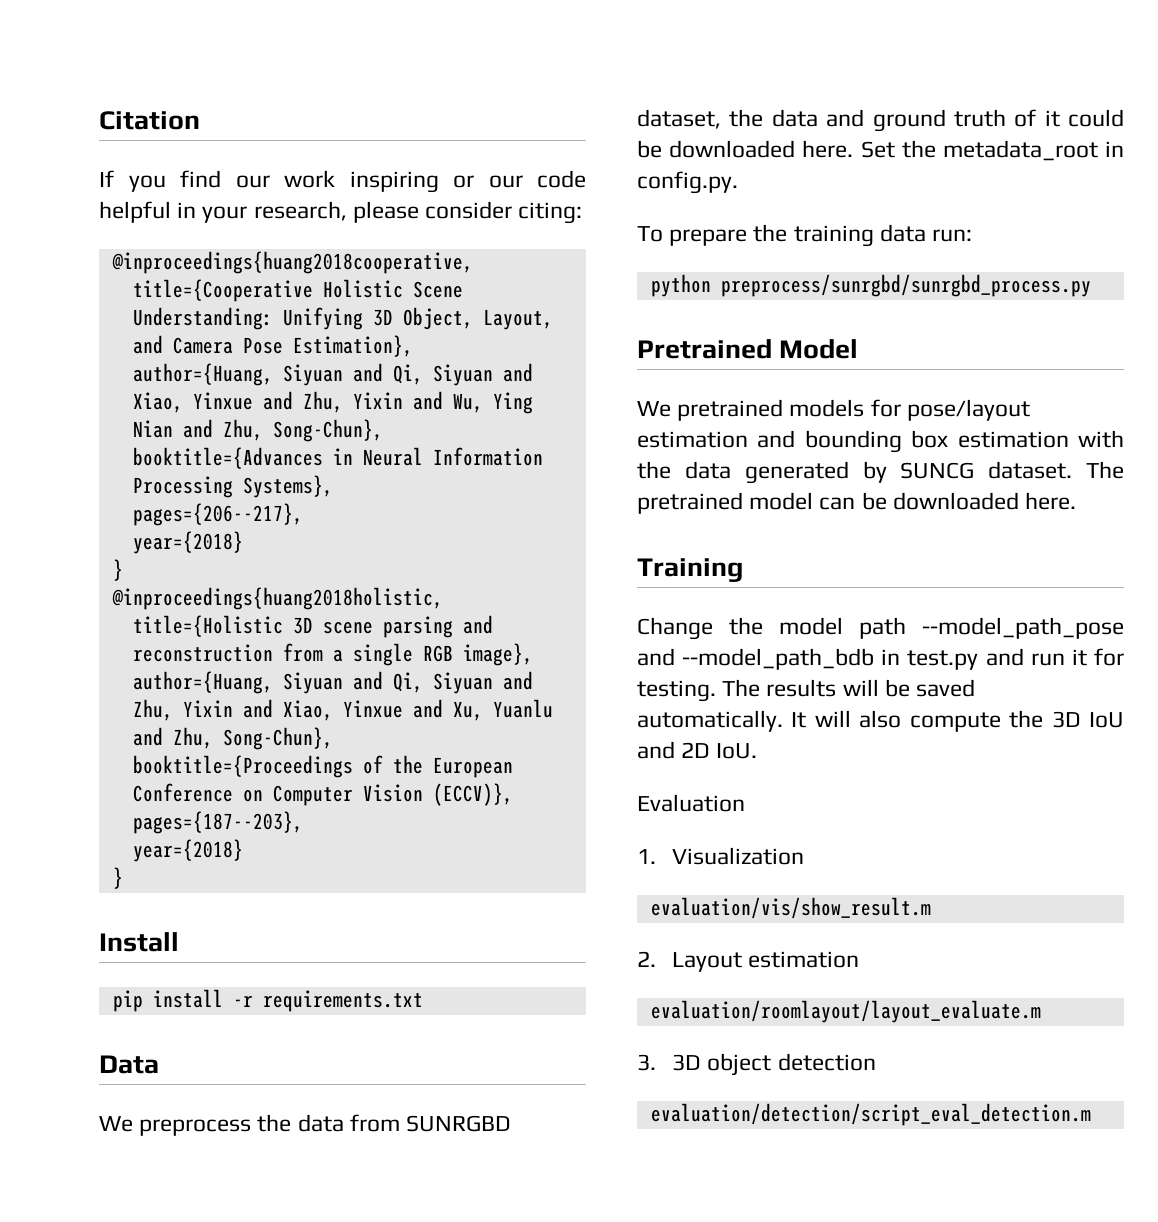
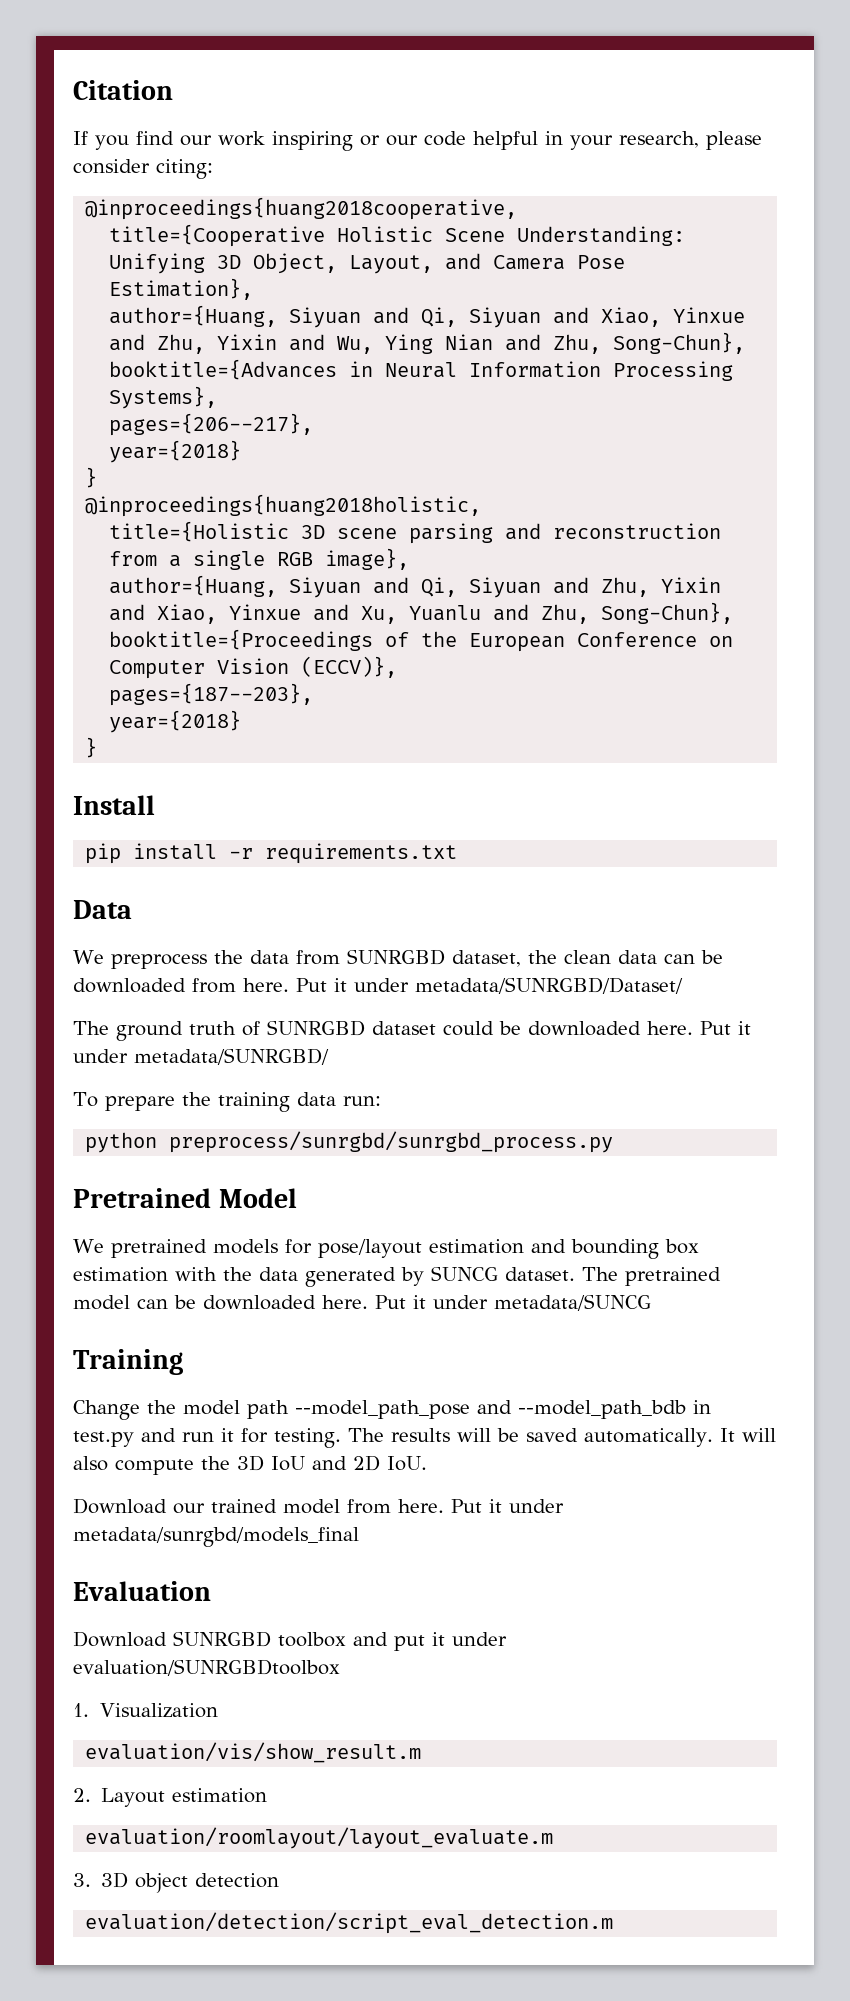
- We preprocess the data from SUNRGBD dataset, the data and ground truth of it could be downloaded here.
+ We preprocess the data from SUNRGBD dataset, the clean data can be downloaded from here. Put it under metadata/SUNRGBD/Dataset/
+ The ground truth of SUNRGBD dataset could be downloaded here.
- Set the metadata_root in config.py.
+ Put it under metadata/SUNRGBD/
+ Put it under metadata/SUNCG
+ Download our trained model from here. Put it under metadata/sunrgbd/models_final
  Evaluation
+ Download SUNRGBD toolbox and put it under evaluation/SUNRGBDtoolbox

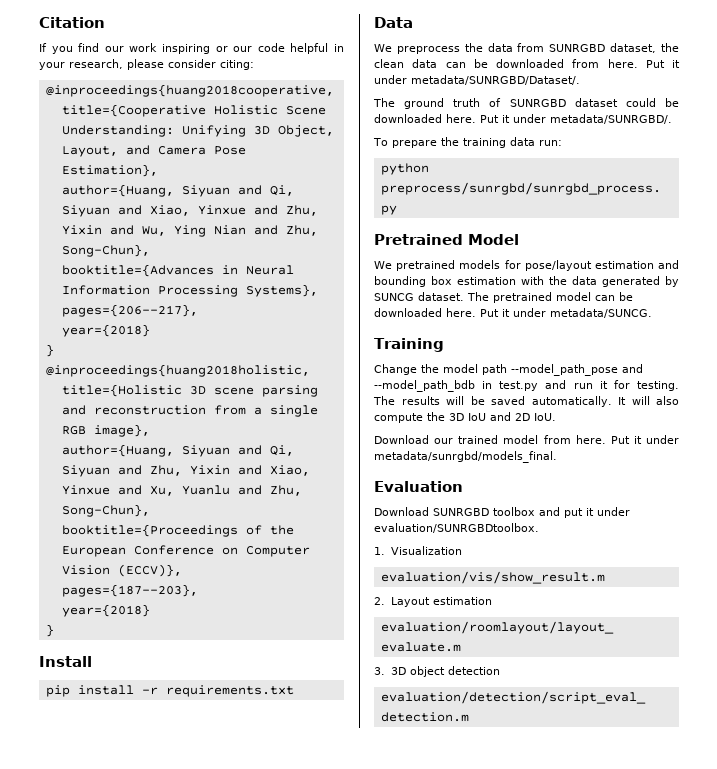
- Put it under metadata/SUNRGBD/Dataset/
+ Put it under metadata/SUNRGBD/Dataset/.
- Put it under metadata/SUNRGBD/
+ Put it under metadata/SUNRGBD/.
- Put it under metadata/SUNCG
+ Put it under metadata/SUNCG.
- Put it under metadata/sunrgbd/models_final
+ Put it under metadata/sunrgbd/models_final.
- Download SUNRGBD toolbox and put it under evaluation/SUNRGBDtoolbox
+ Download SUNRGBD toolbox and put it under evaluation/SUNRGBDtoolbox.

